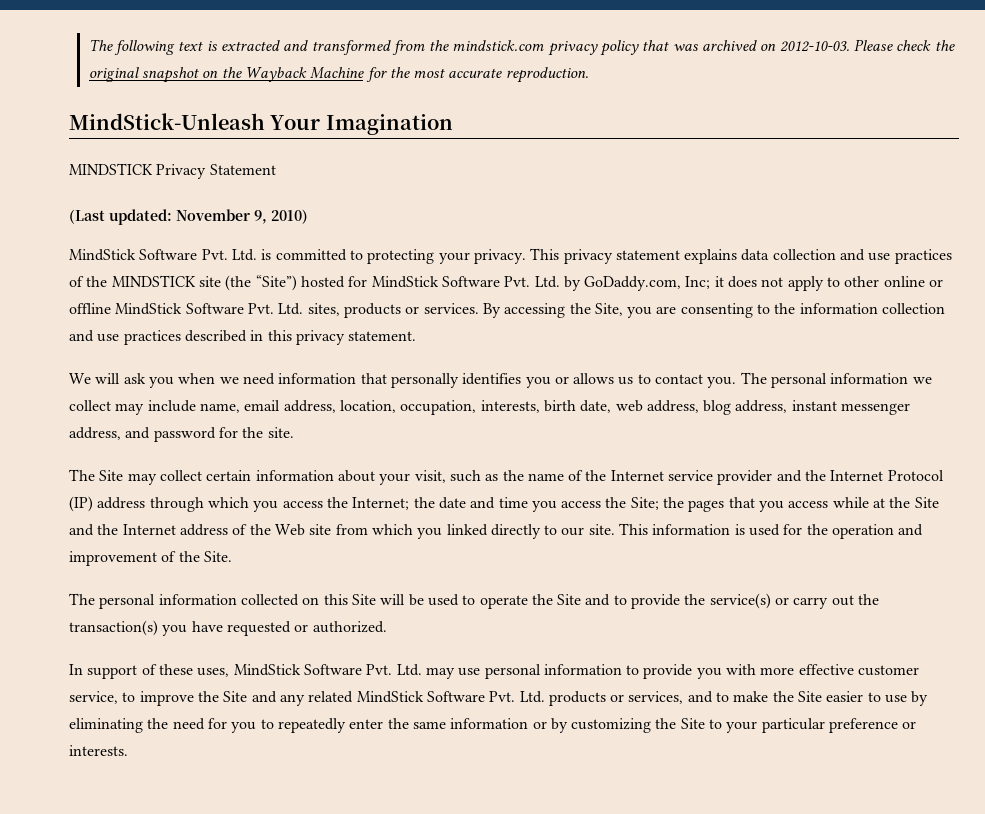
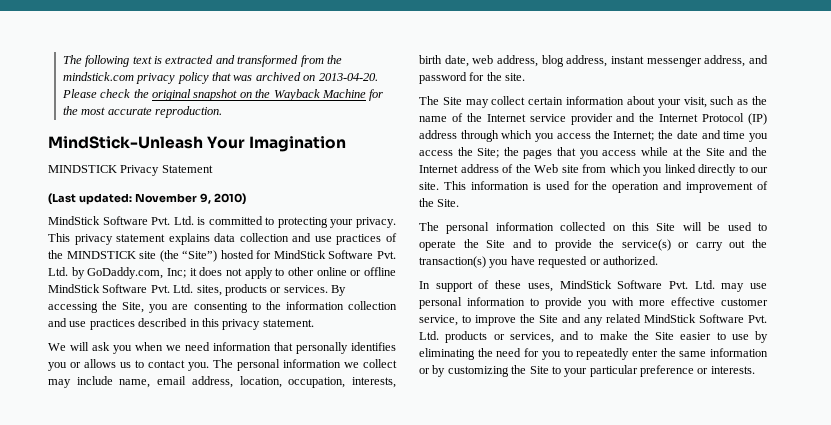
- The following text is extracted and transformed from the mindstick.com privacy policy that was archived on 2012-10-03.
+ The following text is extracted and transformed from the mindstick.com privacy policy that was archived on 2013-04-20.

